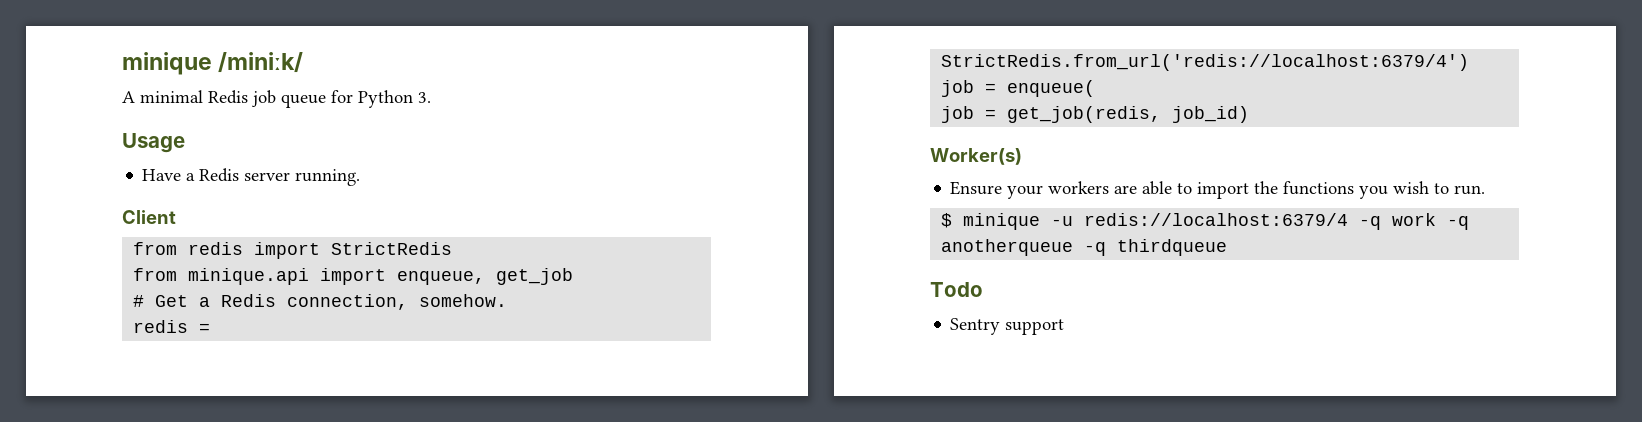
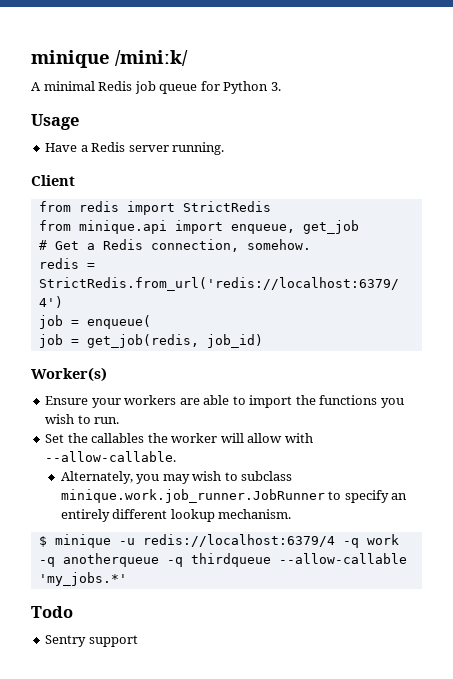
+ Set the callables the worker will allow with --allow-callable.
+ Alternately, you may wish to subclass minique.work.job_runner.JobRunner to specify an entirely different lookup mechanism.
- $ minique -u redis://localhost:6379/4 -q work -q anotherqueue -q thirdqueue
+ $ minique -u redis://localhost:6379/4 -q work -q anotherqueue -q thirdqueue --allow-callable 'my_jobs.*'

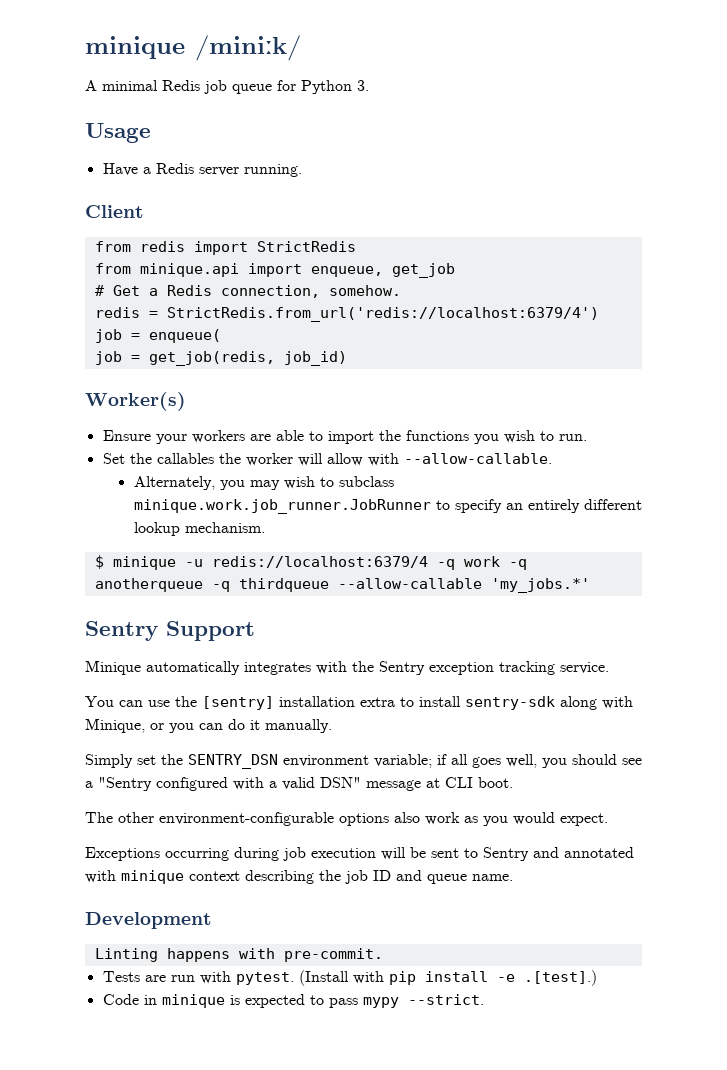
- Todo
- Sentry support
+ Sentry Support
+ Minique automatically integrates with the Sentry exception tracking service.
+ You can use the [sentry] installation extra to install sentry-sdk along with Minique, or you can do it manually.
+ Simply set the SENTRY_DSN environment variable; if all goes well, you should see a "Sentry configured with a valid DSN" message at CLI boot.
+ The other environment-configurable options also work as you would expect.
+ Exceptions occurring during job execution will be sent to Sentry and annotated with minique context describing the job ID and queue name.
+ Development
+ Linting happens with pre-commit.
+ Tests are run with pytest. (Install with pip install -e .[test].)
+ Code in minique is expected to pass mypy --strict.

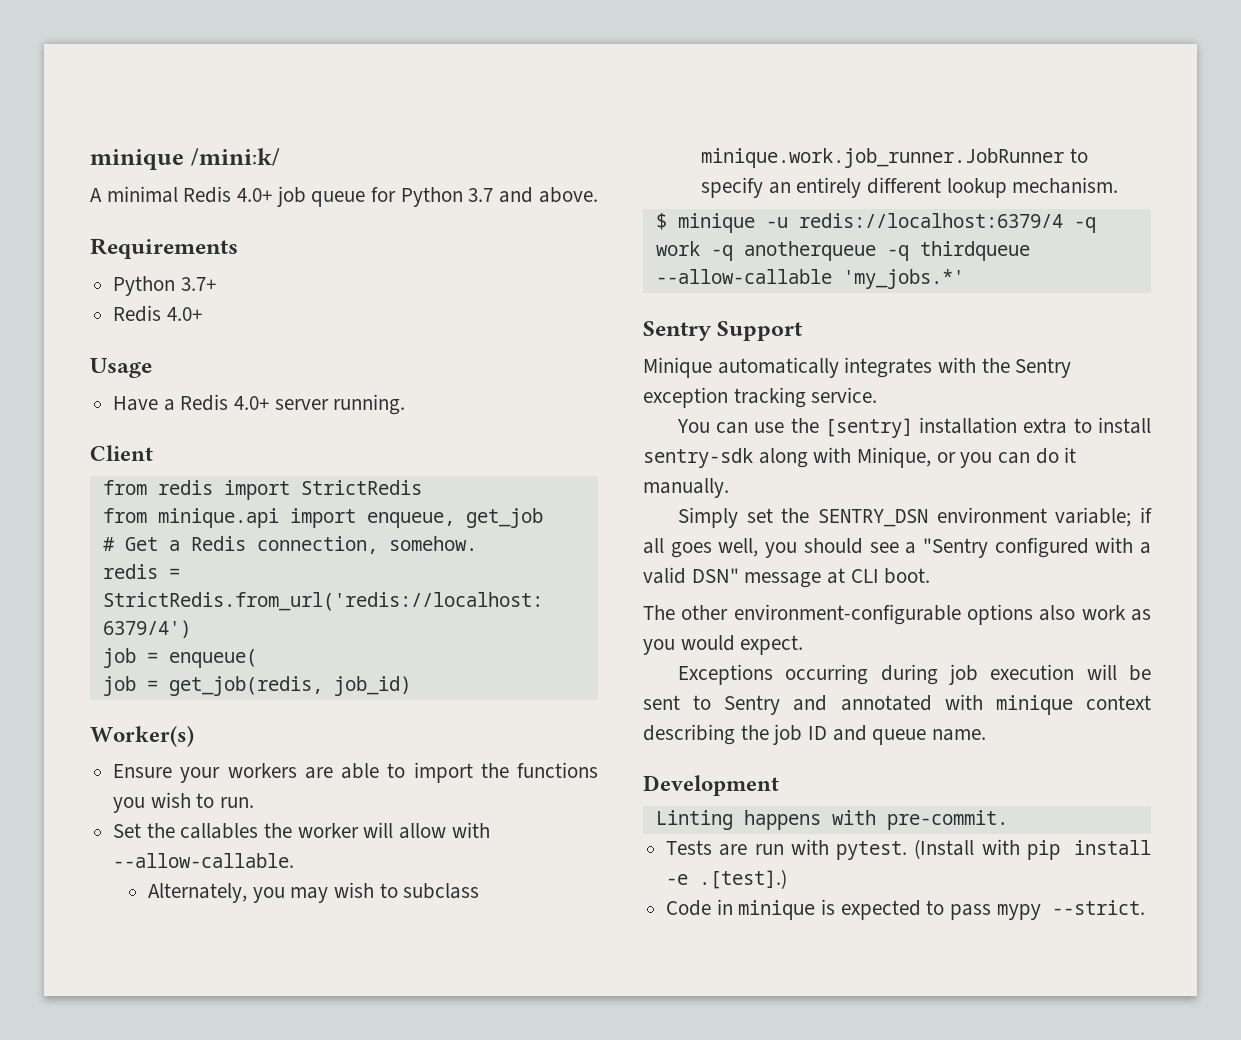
- A minimal Redis job queue for Python 3.
+ A minimal Redis 4.0+ job queue for Python 3.7 and above.
+ Requirements
+ Python 3.7+
+ Redis 4.0+
- Have a Redis server running.
+ Have a Redis 4.0+ server running.

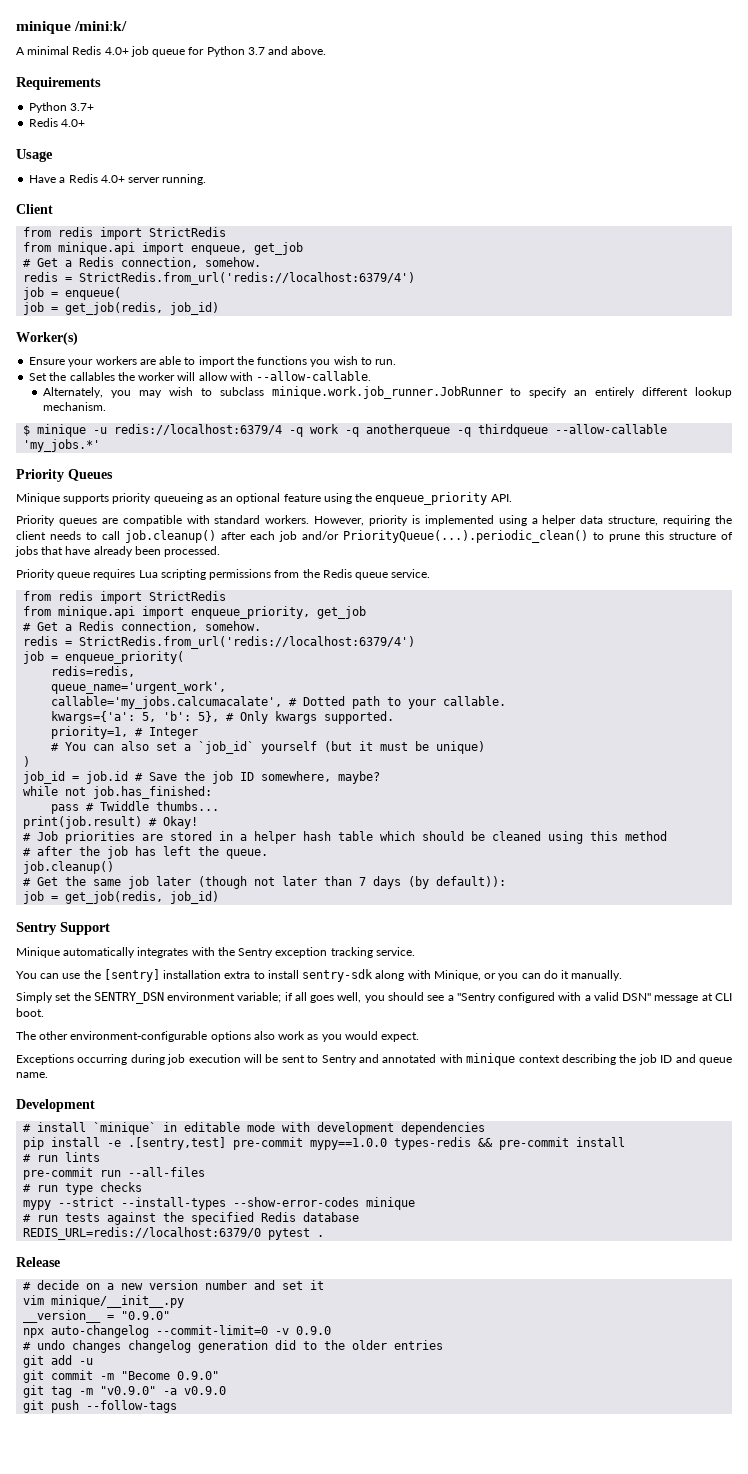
+ Priority Queues
+ Minique supports priority queueing as an optional feature using the enqueue_priority API.
+ Priority queues are compatible with standard workers. However, priority is implemented using a helper data structure, requiring the client needs to call job.cleanup() after each job and/or PriorityQueue(...).periodic_clean() to prune this structure of jobs that have already been processed.
+ Priority queue requires Lua scripting permissions from the Redis queue service.
+ from redis import StrictRedis
+ from minique.api import enqueue_priority, get_job
+ # Get a Redis connection, somehow.
+ redis = StrictRedis.from_url('redis://localhost:6379/4')
+ job = enqueue_priority(
+ redis=redis,
+ queue_name='urgent_work',
+ callable='my_jobs.calcumacalate', # Dotted path to your callable.
+ kwargs={'a': 5, 'b': 5}, # Only kwargs supported.
+ priority=1, # Integer
+ # You can also set a `job_id` yourself (but it must be unique)
+ )
+ job_id = job.id # Save the job ID somewhere, maybe?
+ while not job.has_finished:
+ pass # Twiddle thumbs...
+ print(job.result) # Okay!
+ # Job priorities are stored in a helper hash table which should be cleaned using this method
+ # after the job has left the queue.
+ job.cleanup()
+ # Get the same job later (though not later than 7 days (by default)):
+ job = get_job(redis, job_id)
- Linting happens with pre-commit.
- Tests are run with pytest. (Install with pip install -e .[test].)
- Code in minique is expected to pass mypy --strict.
+ # install `minique` in editable mode with development dependencies
+ pip install -e .[sentry,test] pre-commit mypy==1.0.0 types-redis && pre-commit install
+ # run lints
+ pre-commit run --all-files
+ # run type checks
+ mypy --strict --install-types --show-error-codes minique
+ # run tests against the specified Redis database
+ REDIS_URL=redis://localhost:6379/0 pytest .
+ Release
+ # decide on a new version number and set it
+ vim minique/__init__.py
+ __version__ = "0.9.0"
+ npx auto-changelog --commit-limit=0 -v 0.9.0
+ # undo changes changelog generation did to the older entries
+ git add -u
+ git commit -m "Become 0.9.0"
+ git tag -m "v0.9.0" -a v0.9.0
+ git push --follow-tags

